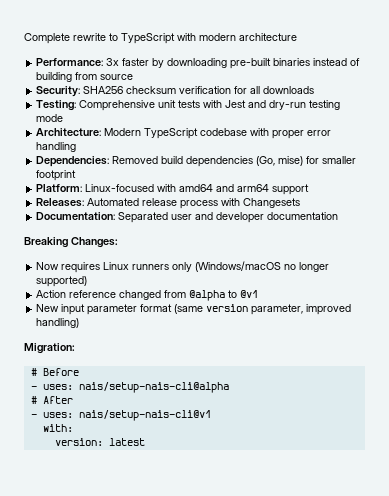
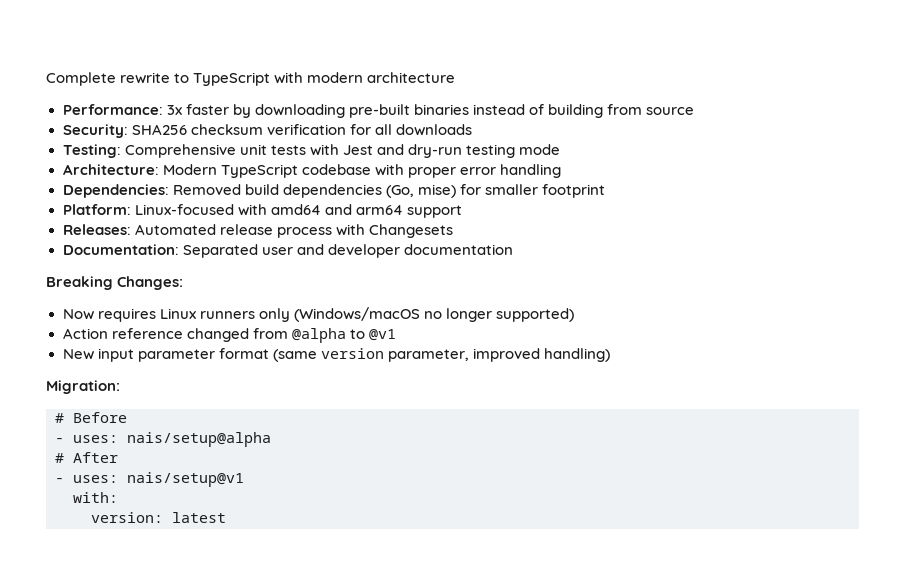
- - uses: nais/setup-nais-cli@alpha
+ - uses: nais/setup@alpha
- - uses: nais/setup-nais-cli@v1
+ - uses: nais/setup@v1

